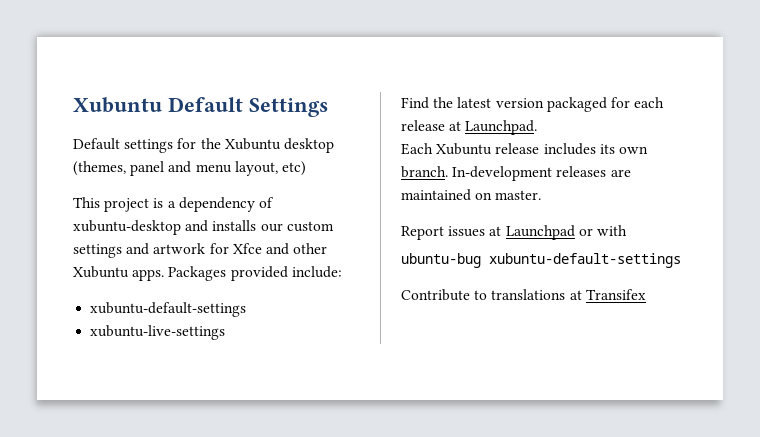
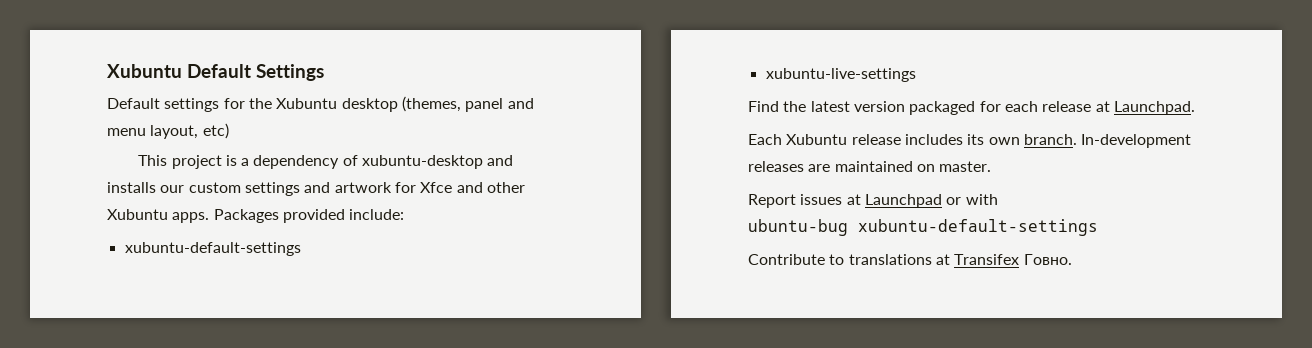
- Contribute to translations at Transifex
+ Contribute to translations at Transifex Говно.

